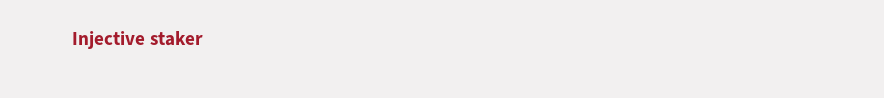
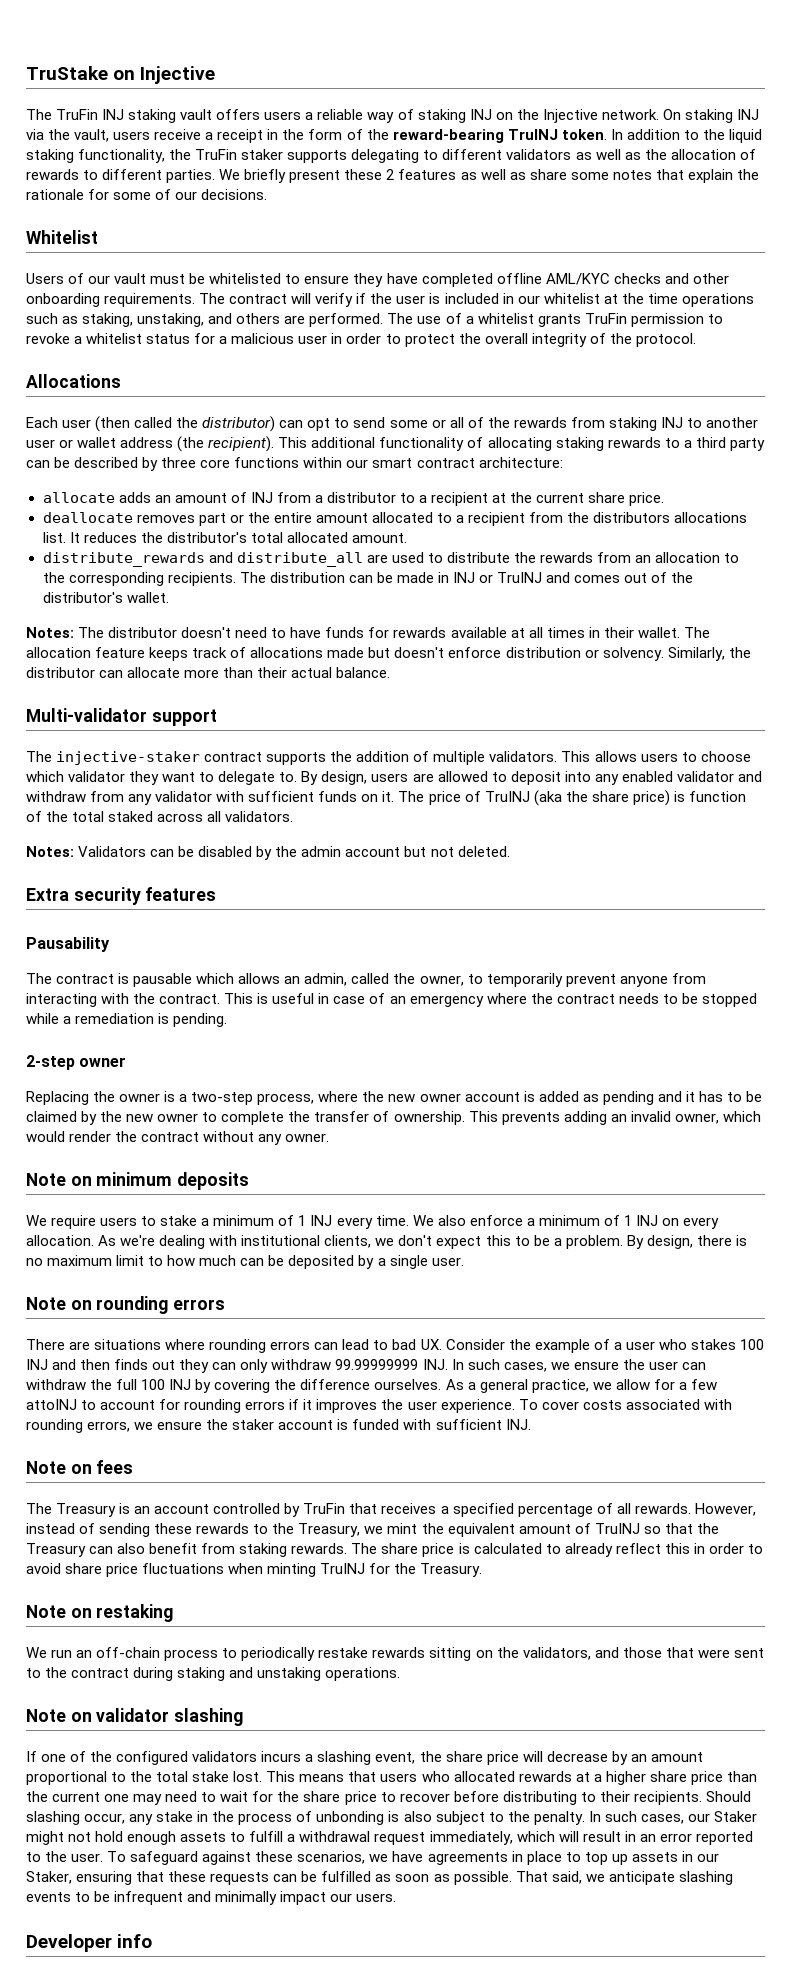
- Injective staker
+ TruStake on Injective
+ The TruFin INJ staking vault offers users a reliable way of staking INJ on the Injective network. On staking INJ via the vault, users receive a receipt in the form of the reward-bearing TruINJ token. In addition to the liquid staking functionality, the TruFin staker supports delegating to different validators as well as the allocation of rewards to different parties. We briefly present these 2 features as well as share some notes that explain the rationale for some of our decisions.
+ Whitelist
+ Users of our vault must be whitelisted to ensure they have completed offline AML/KYC checks and other onboarding requirements. The contract will verify if the user is included in our whitelist at the time operations such as staking, unstaking, and others are performed. The use of a whitelist grants TruFin permission to revoke a whitelist status for a malicious user in order to protect the overall integrity of the protocol.
+ Allocations
+ Each user (then called the distributor) can opt to send some or all of the rewards from staking INJ to another user or wallet address (the recipient). This additional functionality of allocating staking rewards to a third party can be described by three core functions within our smart contract architecture:
+ allocate adds an amount of INJ from a distributor to a recipient at the current share price.
+ deallocate removes part or the entire amount allocated to a recipient from the distributors allocations list. It reduces the distributor's total allocated amount.
+ distribute_rewards and distribute_all are used to distribute the rewards from an allocation to the corresponding recipients. The distribution can be made in INJ or TruINJ and comes out of the distributor's wallet.
+ Notes: The distributor doesn't need to have funds for rewards available at all times in their wallet. The allocation feature keeps track of allocations made but doesn't enforce distribution or solvency. Similarly, the distributor can allocate more than their actual balance.
+ Multi-validator support
+ The injective-staker contract supports the addition of multiple validators. This allows users to choose which validator they want to delegate to. By design, users are allowed to deposit into any enabled validator and withdraw from any validator with sufficient funds on it. The price of TruINJ (aka the share price) is function of the total staked across all validators.
+ Notes: Validators can be disabled by the admin account but not deleted.
+ Extra security features
+ Pausability
+ The contract is pausable which allows an admin, called the owner, to temporarily prevent anyone from interacting with the contract. This is useful in case of an emergency where the contract needs to be stopped while a remediation is pending.
+ 2-step owner
+ Replacing the owner is a two-step process, where the new owner account is added as pending and it has to be claimed by the new owner to complete the transfer of ownership. This prevents adding an invalid owner, which would render the contract without any owner.
+ Note on minimum deposits
+ We require users to stake a minimum of 1 INJ every time. We also enforce a minimum of 1 INJ on every allocation. As we're dealing with institutional clients, we don't expect this to be a problem. By design, there is no maximum limit to how much can be deposited by a single user.
+ Note on rounding errors
+ There are situations where rounding errors can lead to bad UX. Consider the example of a user who stakes 100 INJ and then finds out they can only withdraw 99.99999999 INJ. In such cases, we ensure the user can withdraw the full 100 INJ by covering the difference ourselves. As a general practice, we allow for a few attoINJ to account for rounding errors if it improves the user experience. To cover costs associated with rounding errors, we ensure the staker account is funded with sufficient INJ.
+ Note on fees
+ The Treasury is an account controlled by TruFin that receives a specified percentage of all rewards. However, instead of sending these rewards to the Treasury, we mint the equivalent amount of TruINJ so that the Treasury can also benefit from staking rewards. The share price is calculated to already reflect this in order to avoid share price fluctuations when minting TruINJ for the Treasury.
+ Note on restaking
+ We run an off-chain process to periodically restake rewards sitting on the validators, and those that were sent to the contract during staking and unstaking operations.
+ Note on validator slashing
+ If one of the configured validators incurs a slashing event, the share price will decrease by an amount proportional to the total stake lost. This means that users who allocated rewards at a higher share price than the current one may need to wait for the share price to recover before distributing to their recipients. Should slashing occur, any stake in the process of unbonding is also subject to the penalty. In such cases, our Staker might not hold enough assets to fulfill a withdrawal request immediately, which will result in an error reported to the user. To safeguard against these scenarios, we have agreements in place to top up assets in our Staker, ensuring that these requests can be fulfilled as soon as possible. That said, we anticipate slashing events to be infrequent and minimally impact our users.
+ Developer info

